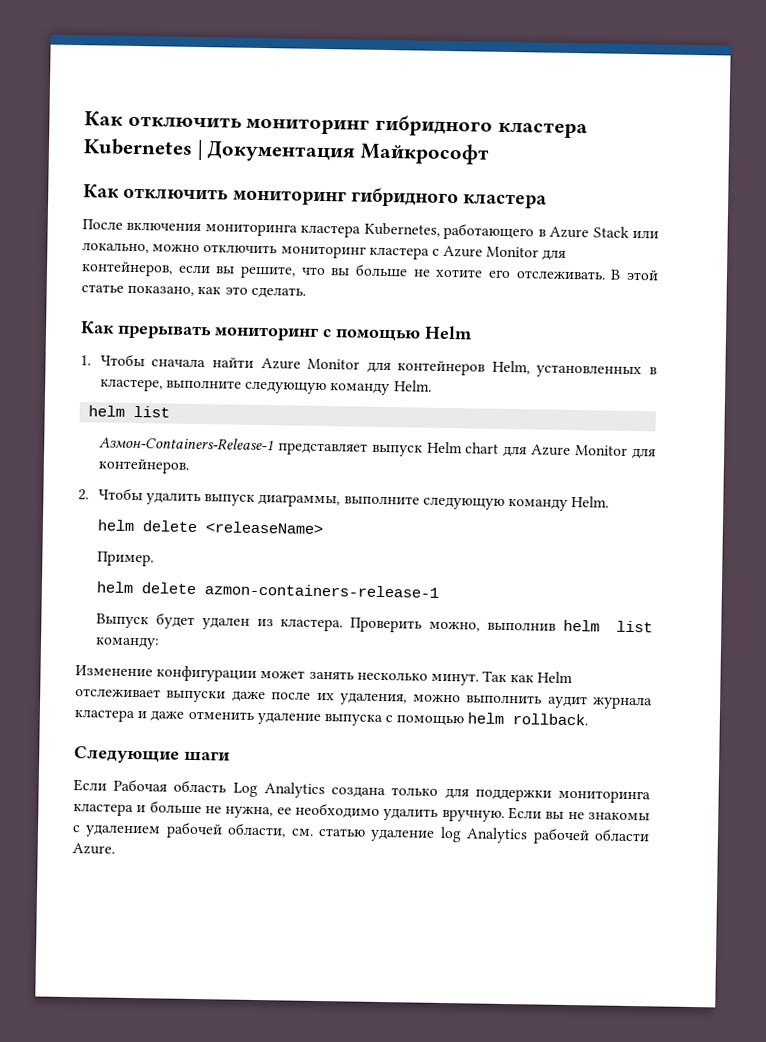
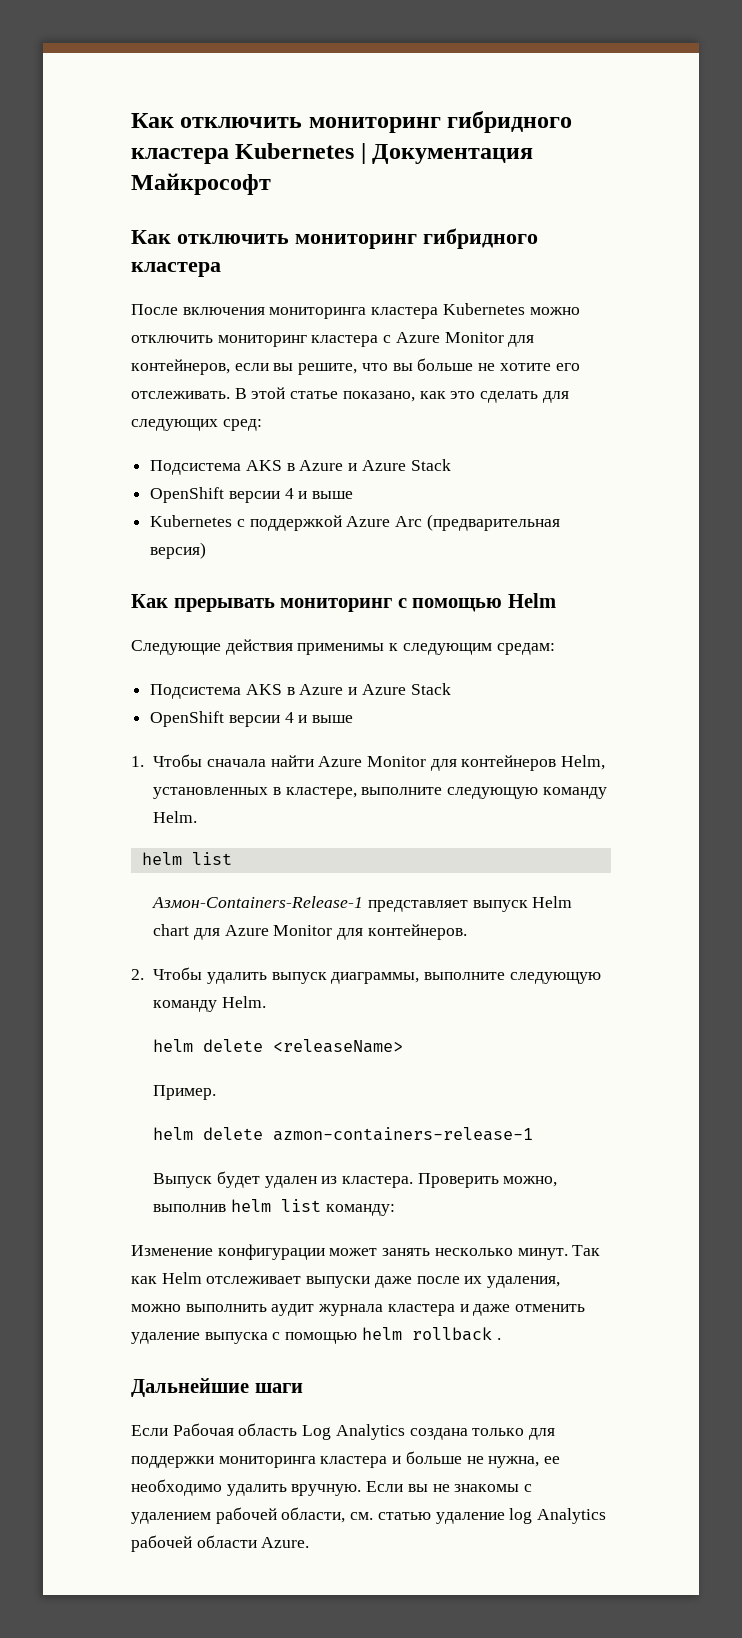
- После включения мониторинга кластера Kubernetes, работающего в Azure Stack или локально, можно отключить мониторинг кластера с Azure Monitor для контейнеров, если вы решите, что вы больше не хотите его отслеживать.
+ После включения мониторинга кластера Kubernetes можно отключить мониторинг кластера с Azure Monitor для контейнеров, если вы решите, что вы больше не хотите его отслеживать.
- В этой статье показано, как это сделать.
+ В этой статье показано, как это сделать для следующих сред:
+ Подсистема AKS в Azure и Azure Stack
+ OpenShift версии 4 и выше
+ Kubernetes с поддержкой Azure Arc (предварительная версия)
+ Следующие действия применимы к следующим средам:
+ Подсистема AKS в Azure и Azure Stack
+ OpenShift версии 4 и выше
- Так как Helm отслеживает выпуски даже после их удаления, можно выполнить аудит журнала кластера и даже отменить удаление выпуска с помощью helm rollback.
- Следующие шаги
+ Так как Helm отслеживает выпуски даже после их удаления, можно выполнить аудит журнала кластера и даже отменить удаление выпуска с помощью helm rollback .
+ Дальнейшие шаги

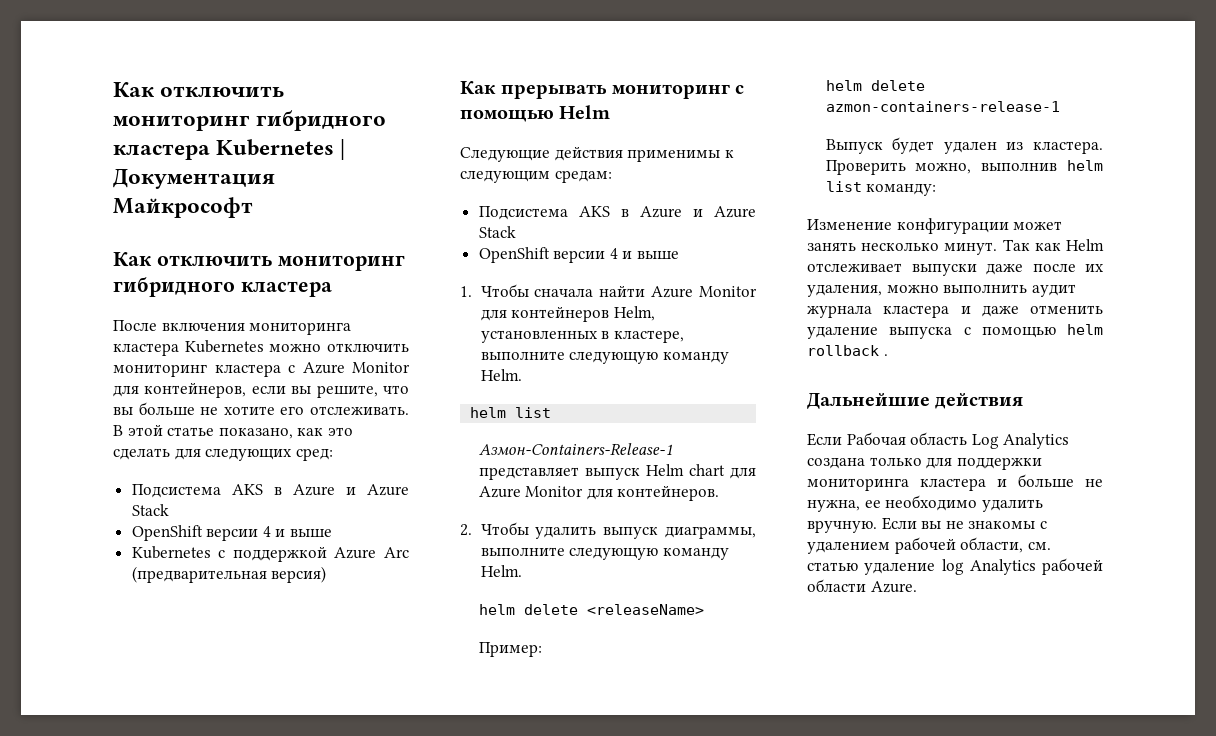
- Пример.
+ Пример:
- Дальнейшие шаги
+ Дальнейшие действия

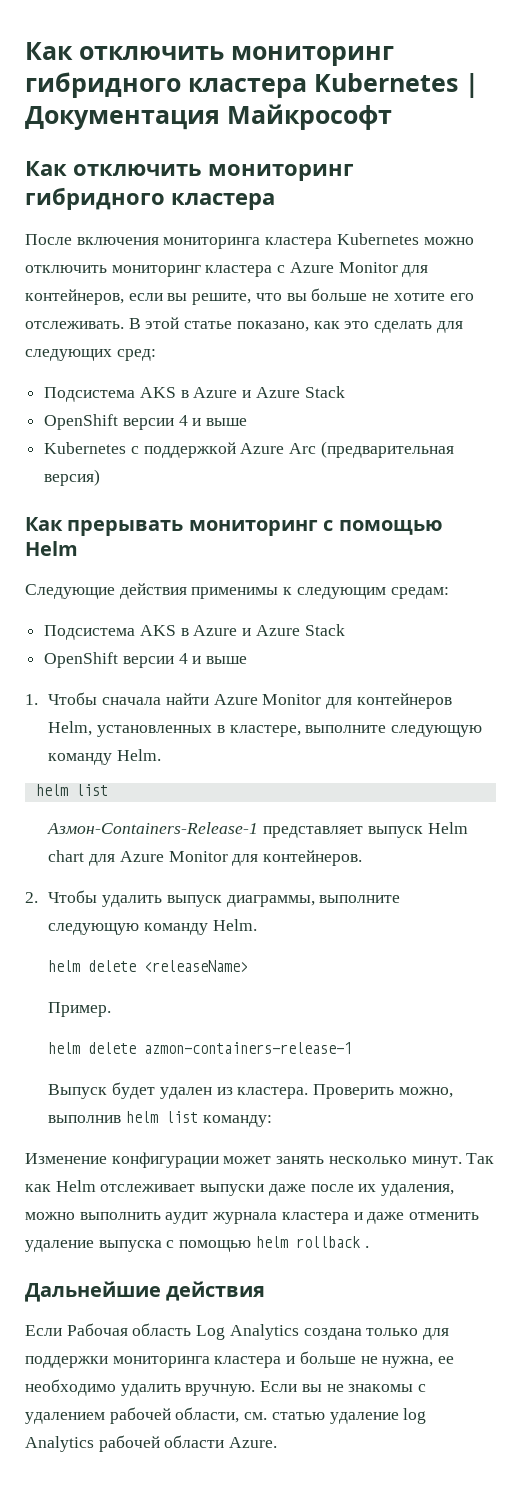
- Пример:
+ Пример.

